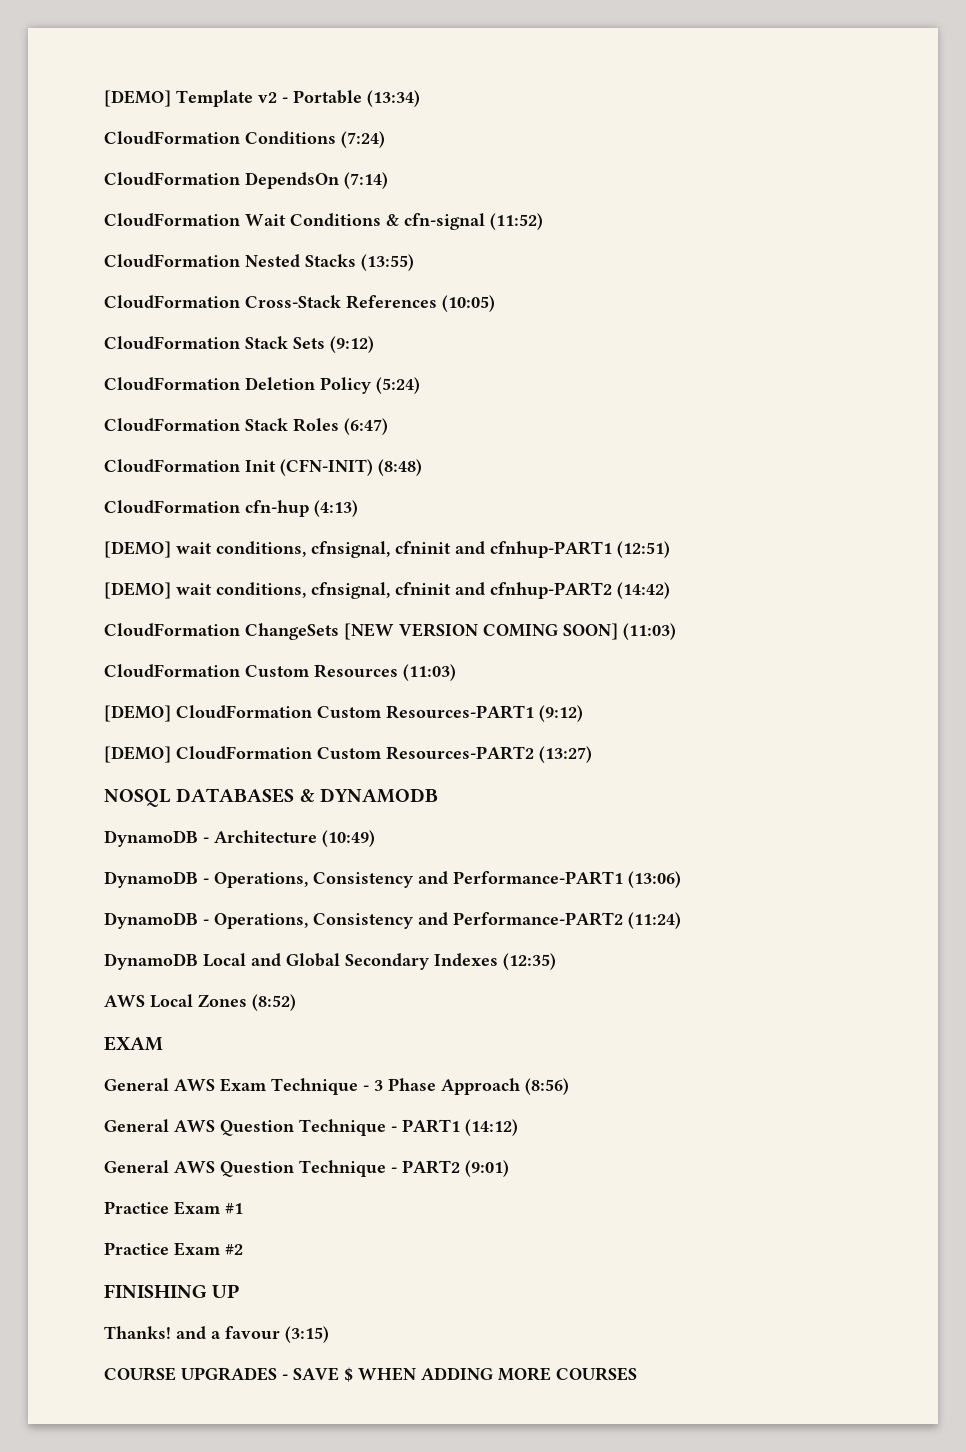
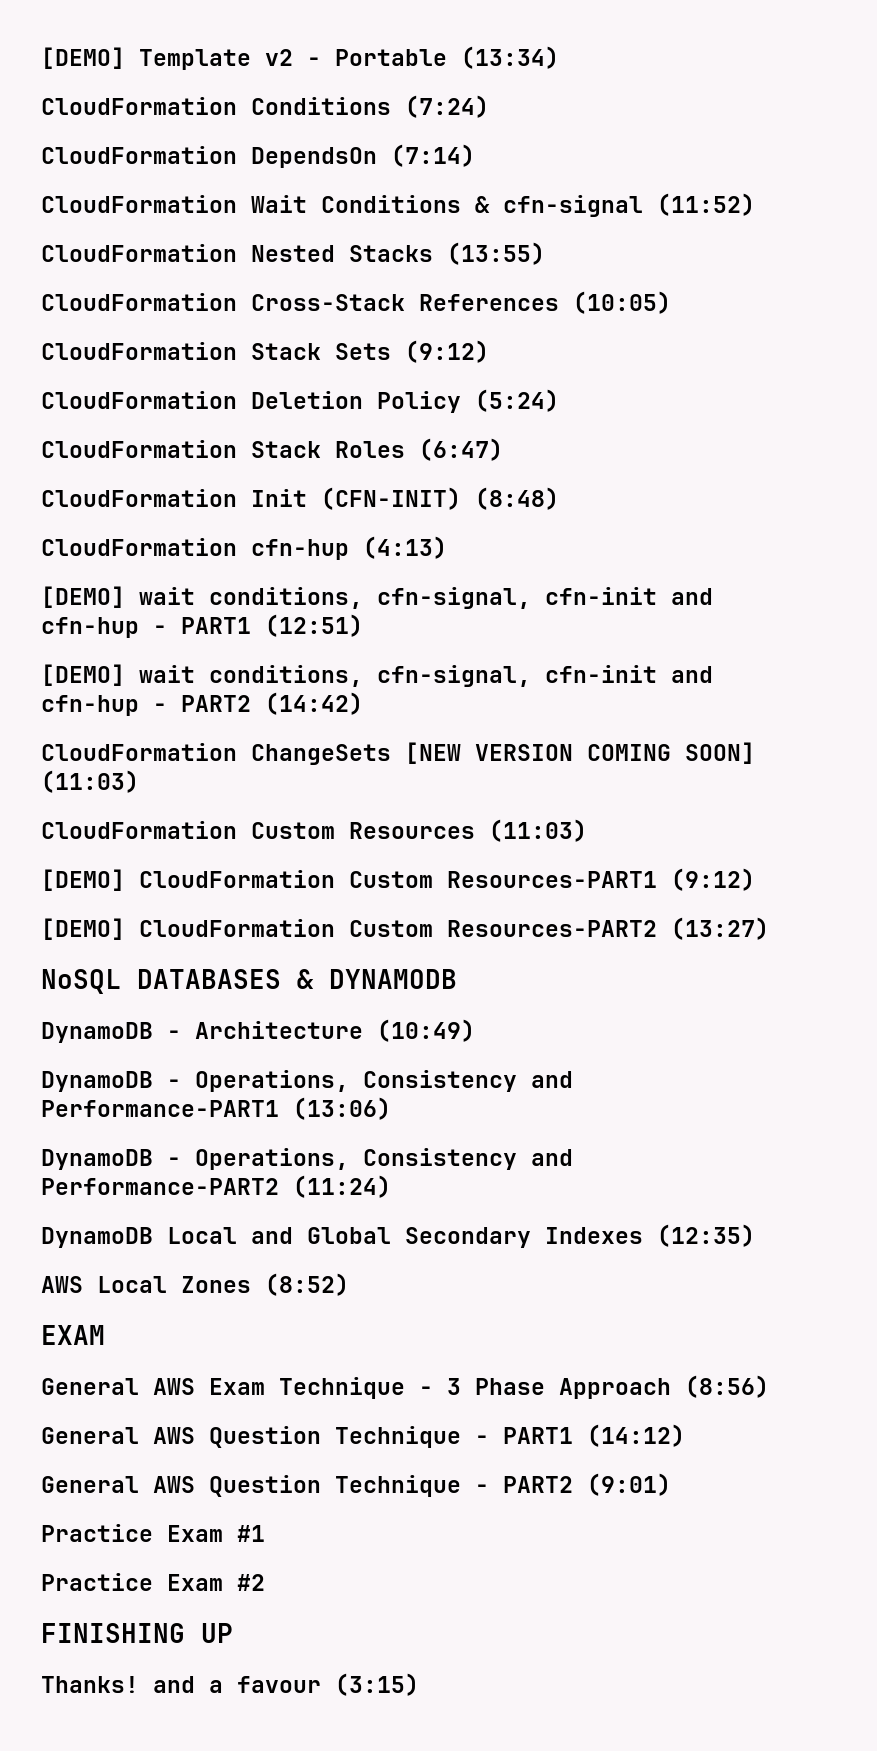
- [DEMO] wait conditions, cfnsignal, cfninit and cfnhup-PART1 (12:51)
- [DEMO] wait conditions, cfnsignal, cfninit and cfnhup-PART2 (14:42)
+ [DEMO] wait conditions, cfn-signal, cfn-init and cfn-hup - PART1 (12:51)
+ [DEMO] wait conditions, cfn-signal, cfn-init and cfn-hup - PART2 (14:42)
- NOSQL DATABASES & DYNAMODB
+ NoSQL DATABASES & DYNAMODB
- COURSE UPGRADES - SAVE $ WHEN ADDING MORE COURSES

